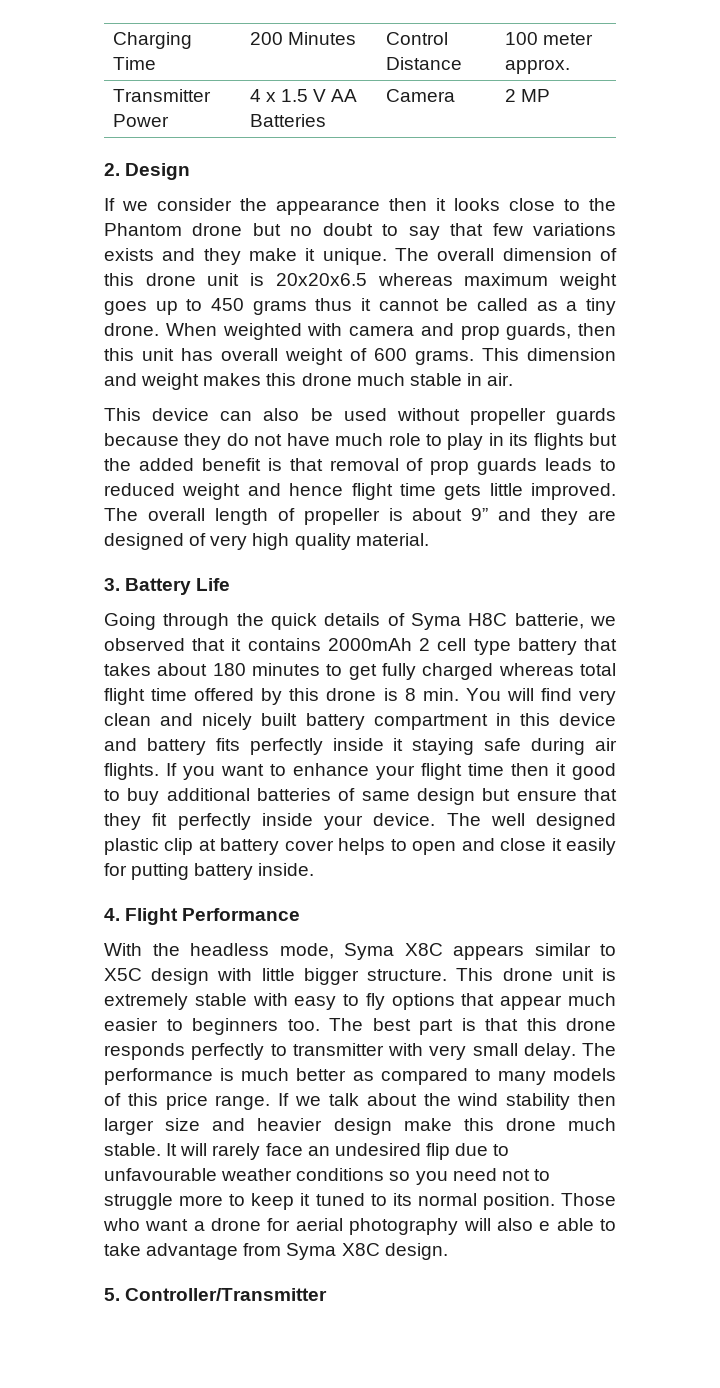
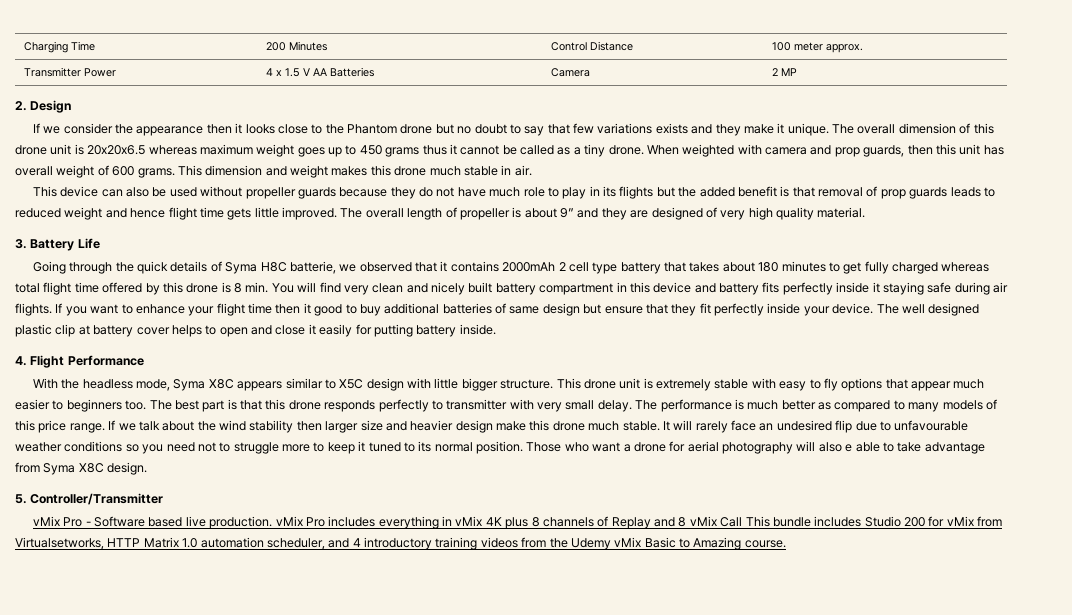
+ vMix Pro - Software based live production. vMix Pro includes everything in vMix 4K plus 8 channels of Replay and 8 vMix Call This bundle includes Studio 200 for vMix from Virtualsetworks, HTTP Matrix 1.0 automation scheduler, and 4 introductory training videos from the Udemy vMix Basic to Amazing course.

